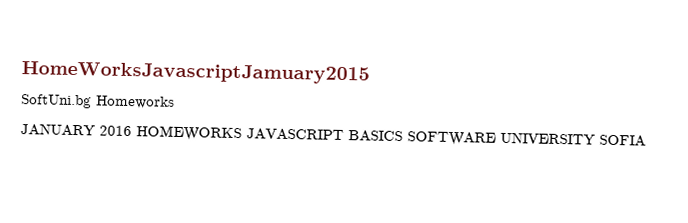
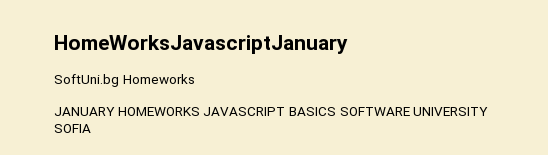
- HomeWorksJavascriptJamuary2015
+ HomeWorksJavascriptJanuary
- JANUARY 2016 HOMEWORKS JAVASCRIPT BASICS SOFTWARE UNIVERSITY SOFIA
+ JANUARY HOMEWORKS JAVASCRIPT BASICS SOFTWARE UNIVERSITY SOFIA

